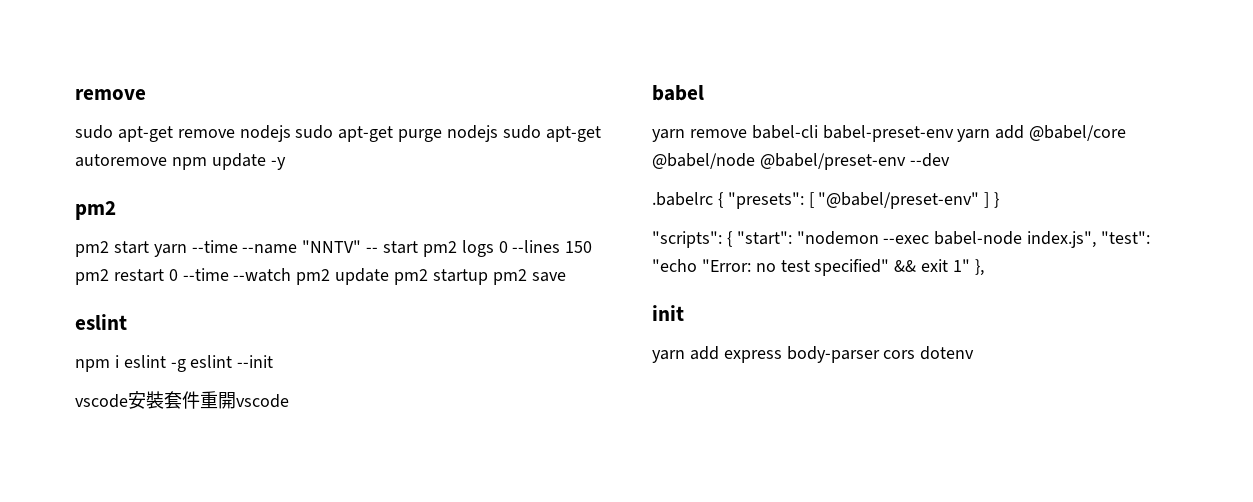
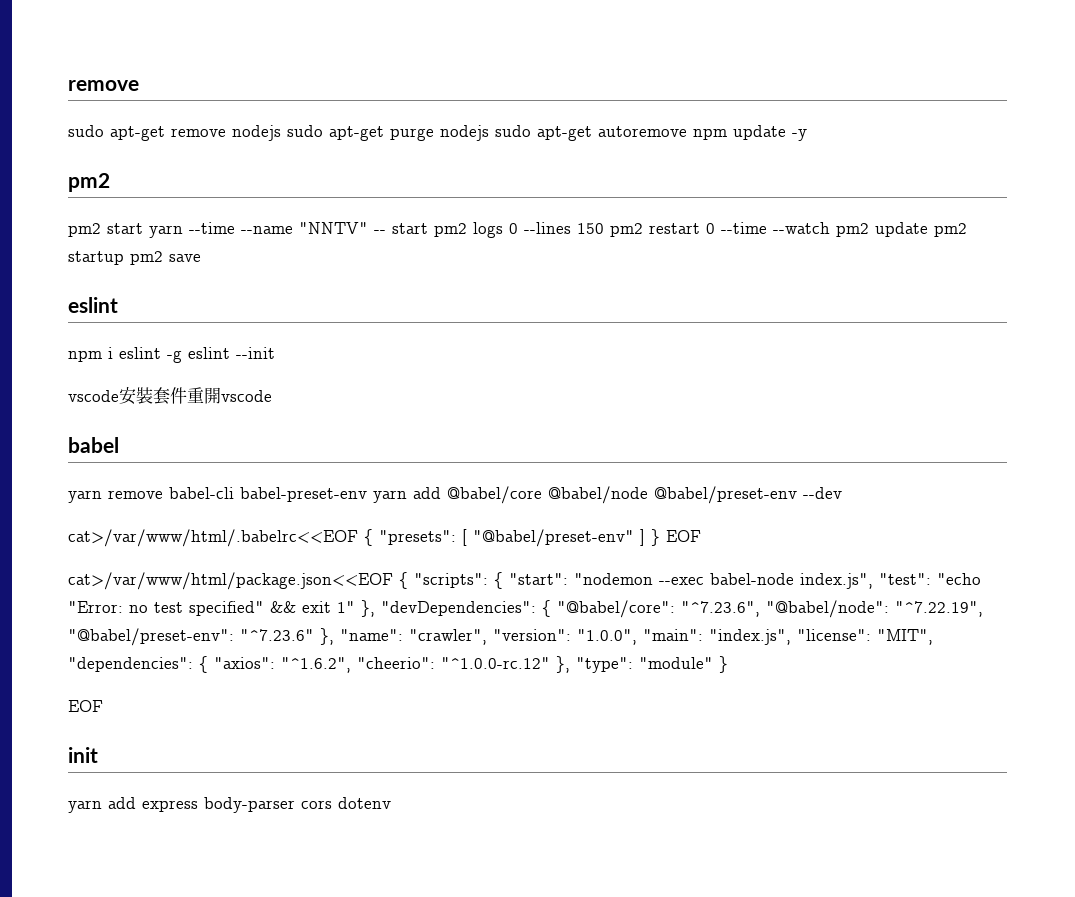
- .babelrc { "presets": [ "@babel/preset-env" ] }
- "scripts": { "start": "nodemon --exec babel-node index.js", "test": "echo "Error: no test specified" && exit 1" },
+ cat>/var/www/html/.babelrc<<EOF { "presets": [ "@babel/preset-env" ] } EOF
+ cat>/var/www/html/package.json<<EOF { "scripts": { "start": "nodemon --exec babel-node index.js", "test": "echo "Error: no test specified" && exit 1" }, "devDependencies": { "@babel/core": "^7.23.6", "@babel/node": "^7.22.19", "@babel/preset-env": "^7.23.6" }, "name": "crawler", "version": "1.0.0", "main": "index.js", "license": "MIT", "dependencies": { "axios": "^1.6.2", "cheerio": "^1.0.0-rc.12" }, "type": "module" }
+ EOF

